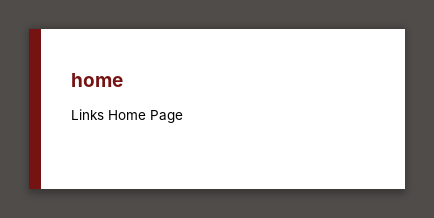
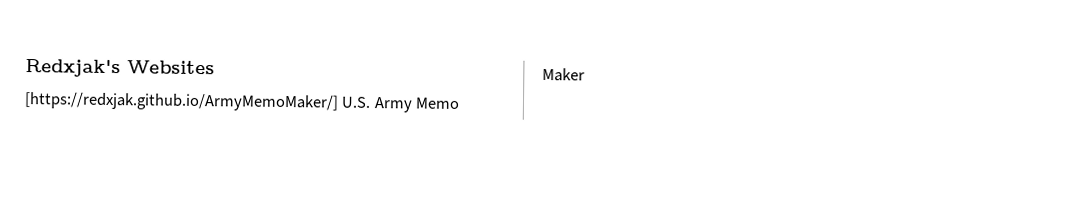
- home
- Links Home Page
+ Redxjak's Websites
+ [https://redxjak.github.io/ArmyMemoMaker/] U.S. Army Memo Maker

